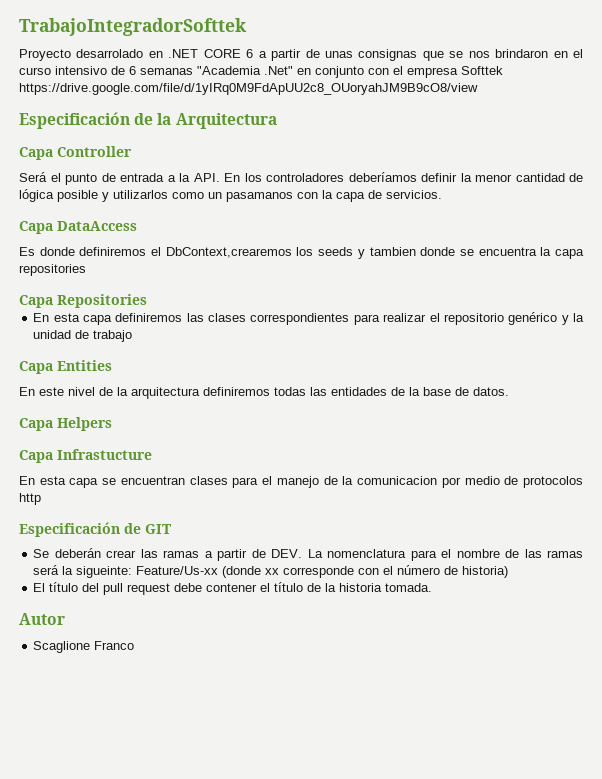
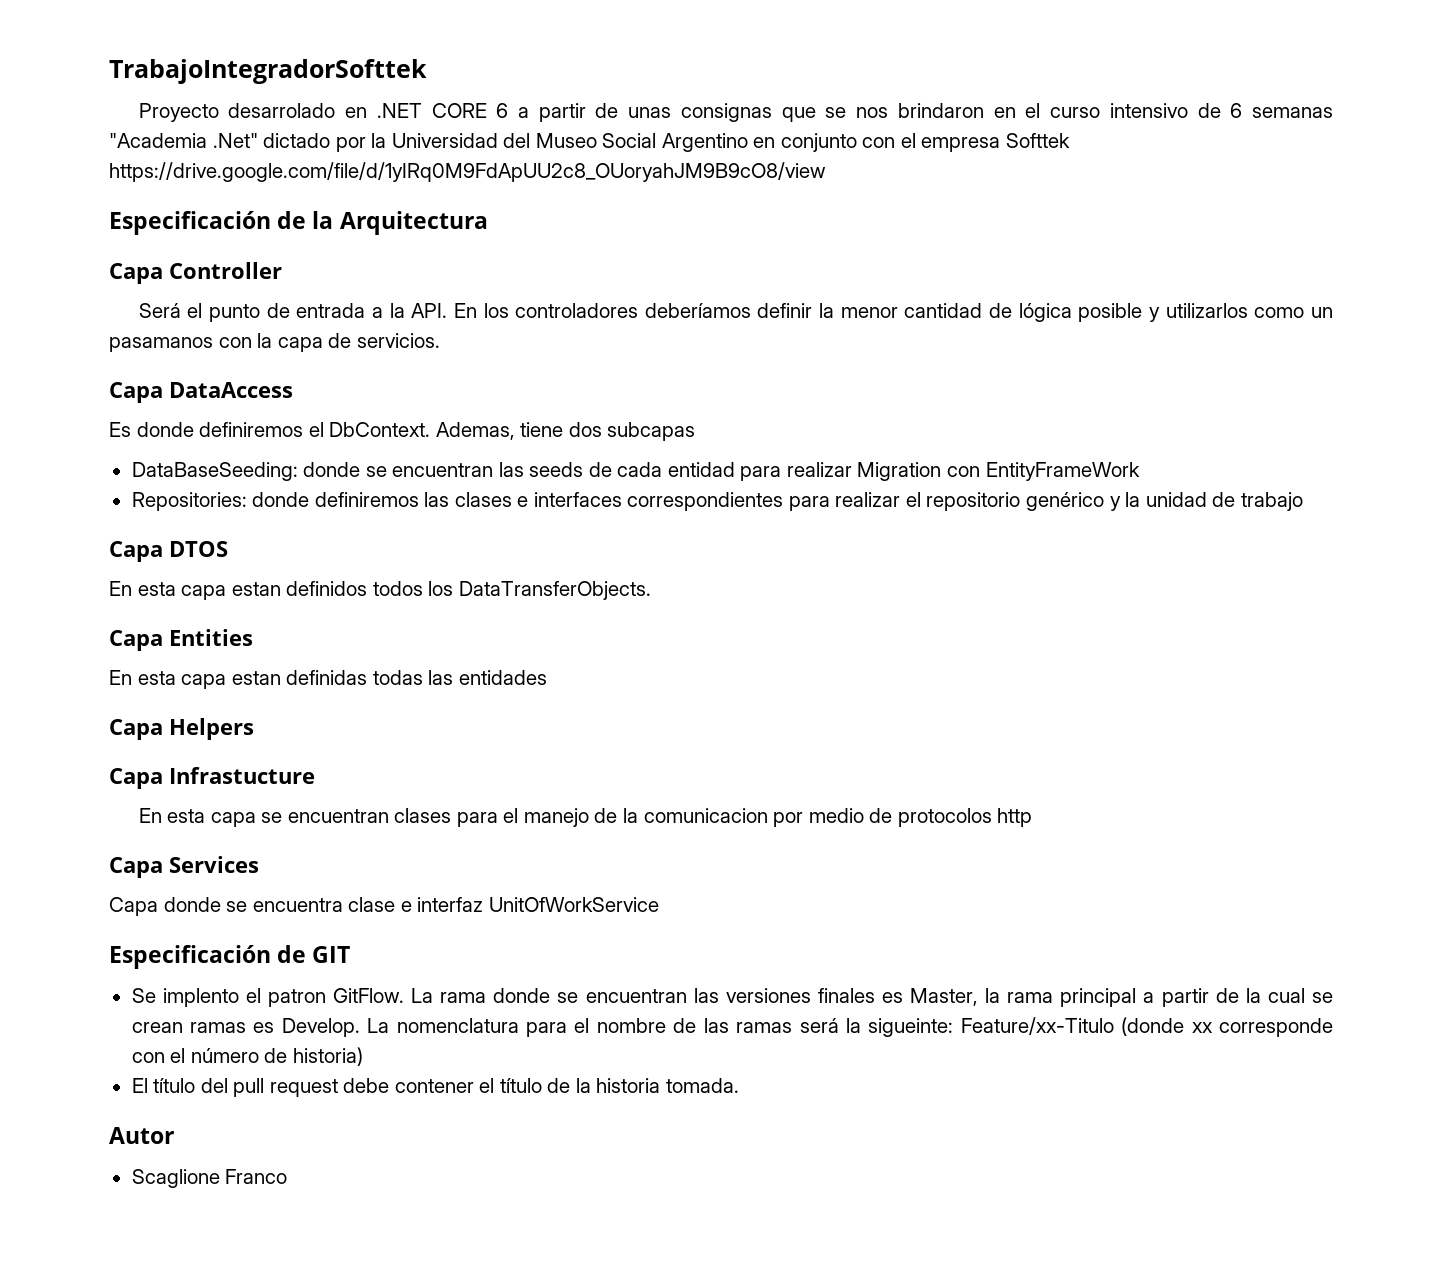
- Proyecto desarrolado en .NET CORE 6 a partir de unas consignas que se nos brindaron en el curso intensivo de 6 semanas "Academia .Net" en conjunto con el empresa Softtek https://drive.google.com/file/d/1yIRq0M9FdApUU2c8_OUoryahJM9B9cO8/view
+ Proyecto desarrolado en .NET CORE 6 a partir de unas consignas que se nos brindaron en el curso intensivo de 6 semanas "Academia .Net" dictado por la Universidad del Museo Social Argentino en conjunto con el empresa Softtek https://drive.google.com/file/d/1yIRq0M9FdApUU2c8_OUoryahJM9B9cO8/view
- Es donde definiremos el DbContext,crearemos los seeds y tambien donde se encuentra la capa repositories
- Capa Repositories
- En esta capa definiremos las clases correspondientes para realizar el repositorio genérico y la unidad de trabajo
+ Es donde definiremos el DbContext. Ademas, tiene dos subcapas
+ DataBaseSeeding: donde se encuentran las seeds de cada entidad para realizar Migration con EntityFrameWork
+ Repositories: donde definiremos las clases e interfaces correspondientes para realizar el repositorio genérico y la unidad de trabajo
+ Capa DTOS
+ En esta capa estan definidos todos los DataTransferObjects.
  Capa Entities
- En este nivel de la arquitectura definiremos todas las entidades de la base de datos.
+ En esta capa estan definidas todas las entidades
+ Capa Services
+ Capa donde se encuentra clase e interfaz UnitOfWorkService
  Especificación de GIT
- Se deberán crear las ramas a partir de DEV. La nomenclatura para el nombre de las ramas será la sigueinte: Feature/Us-xx (donde xx corresponde con el número de historia)
+ Se implento el patron GitFlow. La rama donde se encuentran las versiones finales es Master, la rama principal a partir de la cual se crean ramas es Develop. La nomenclatura para el nombre de las ramas será la sigueinte: Feature/xx-Titulo (donde xx corresponde con el número de historia)

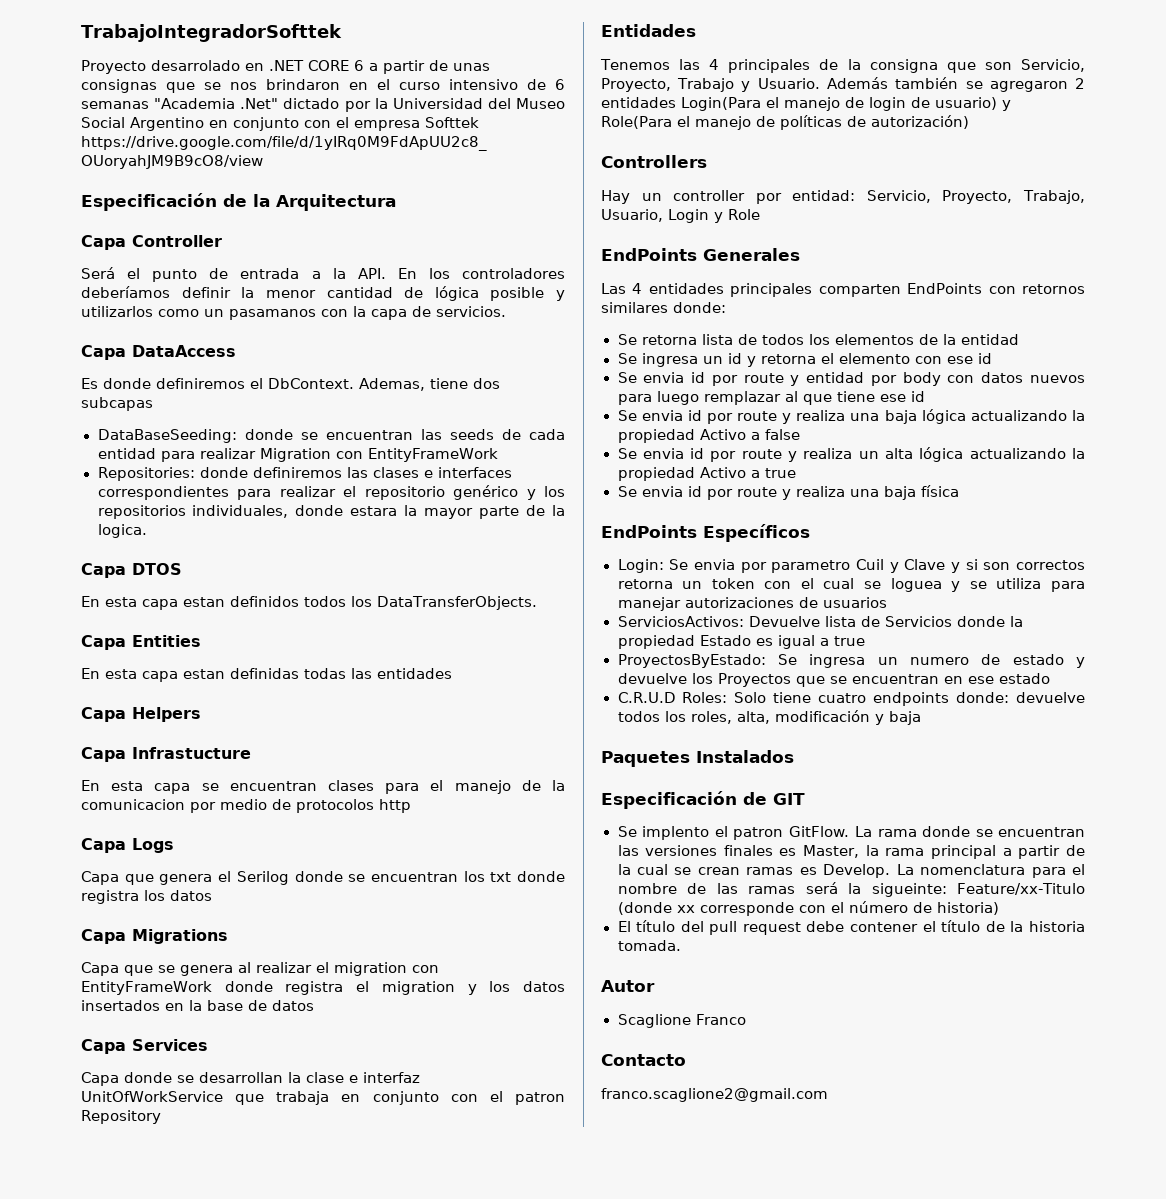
- Repositories: donde definiremos las clases e interfaces correspondientes para realizar el repositorio genérico y la unidad de trabajo
+ Repositories: donde definiremos las clases e interfaces correspondientes para realizar el repositorio genérico y los repositorios individuales, donde estara la mayor parte de la logica.
+ Capa Logs
+ Capa que genera el Serilog donde se encuentran los txt donde registra los datos
+ Capa Migrations
+ Capa que se genera al realizar el migration con EntityFrameWork donde registra el migration y los datos insertados en la base de datos
- Capa donde se encuentra clase e interfaz UnitOfWorkService
+ Capa donde se desarrollan la clase e interfaz UnitOfWorkService que trabaja en conjunto con el patron Repository
+ Entidades
+ Tenemos las 4 principales de la consigna que son Servicio, Proyecto, Trabajo y Usuario. Además también se agregaron 2 entidades Login(Para el manejo de login de usuario) y Role(Para el manejo de políticas de autorización)
+ Controllers
+ Hay un controller por entidad: Servicio, Proyecto, Trabajo, Usuario, Login y Role
+ EndPoints Generales
+ Las 4 entidades principales comparten EndPoints con retornos similares donde:
+ Se retorna lista de todos los elementos de la entidad
+ Se ingresa un id y retorna el elemento con ese id
+ Se envia id por route y entidad por body con datos nuevos para luego remplazar al que tiene ese id
+ Se envia id por route y realiza una baja lógica actualizando la propiedad Activo a false
+ Se envia id por route y realiza un alta lógica actualizando la propiedad Activo a true
+ Se envia id por route y realiza una baja física
+ EndPoints Específicos
+ Login: Se envia por parametro Cuil y Clave y si son correctos retorna un token con el cual se loguea y se utiliza para manejar autorizaciones de usuarios
+ ServiciosActivos: Devuelve lista de Servicios donde la propiedad Estado es igual a true
+ ProyectosByEstado: Se ingresa un numero de estado y devuelve los Proyectos que se encuentran en ese estado
+ C.R.U.D Roles: Solo tiene cuatro endpoints donde: devuelve todos los roles, alta, modificación y baja
+ Paquetes Instalados
+ Contacto
+ franco.scaglione2@gmail.com

